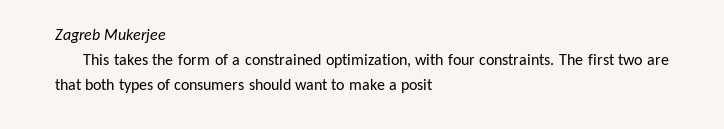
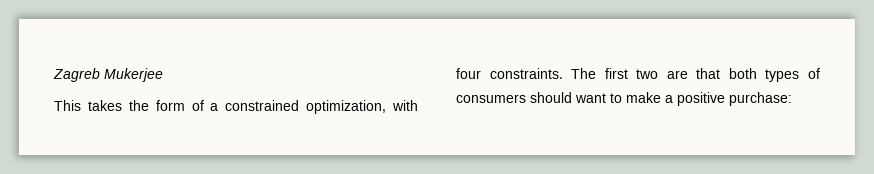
- The first two are that both types of consumers should want to make a posit
+ The first two are that both types of consumers should want to make a positive purchase:

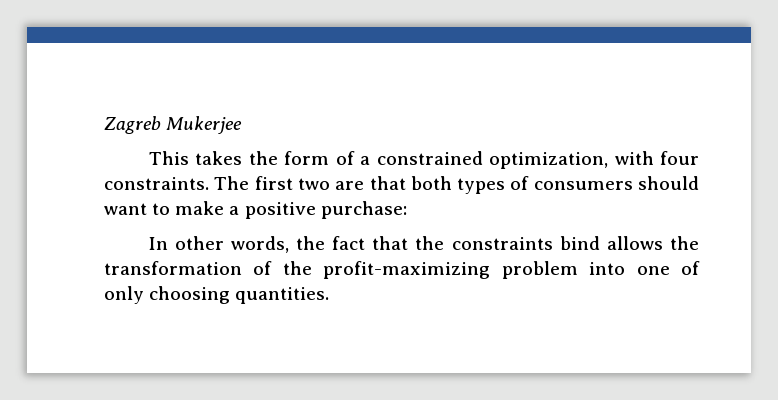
+ In other words, the fact that the constraints bind allows the transformation of the profit-maximizing problem into one of only choosing quantities.

